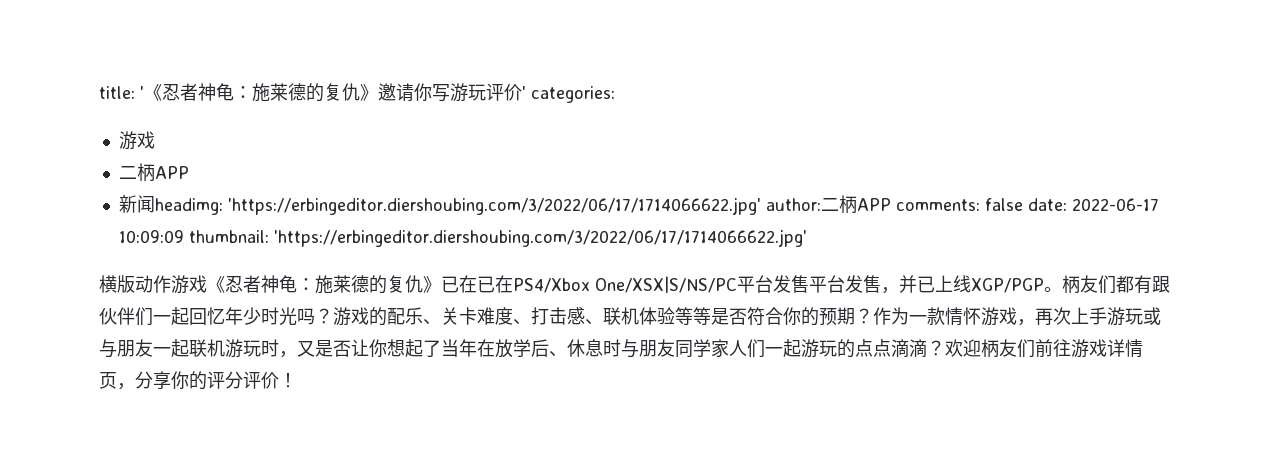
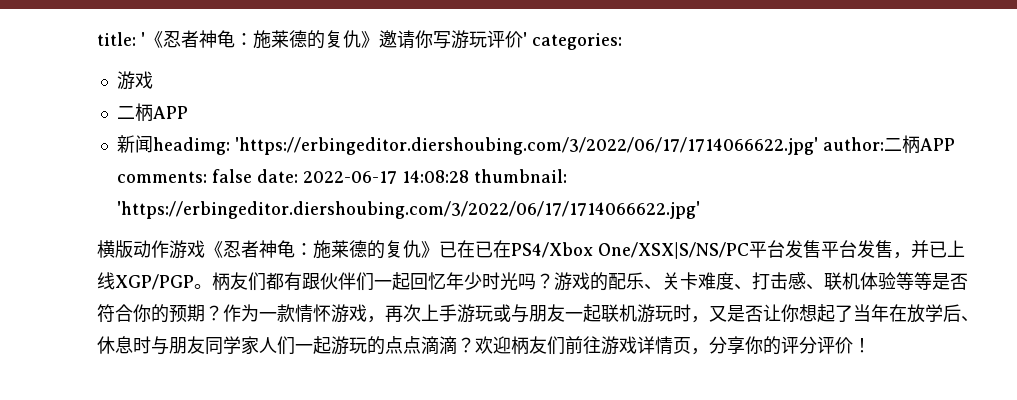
- 新闻headimg: 'https://erbingeditor.diershoubing.com/3/2022/06/17/1714066622.jpg' author:二柄APP comments: false date: 2022-06-17 10:09:09 thumbnail: 'https://erbingeditor.diershoubing.com/3/2022/06/17/1714066622.jpg'
+ 新闻headimg: 'https://erbingeditor.diershoubing.com/3/2022/06/17/1714066622.jpg' author:二柄APP comments: false date: 2022-06-17 14:08:28 thumbnail: 'https://erbingeditor.diershoubing.com/3/2022/06/17/1714066622.jpg'

